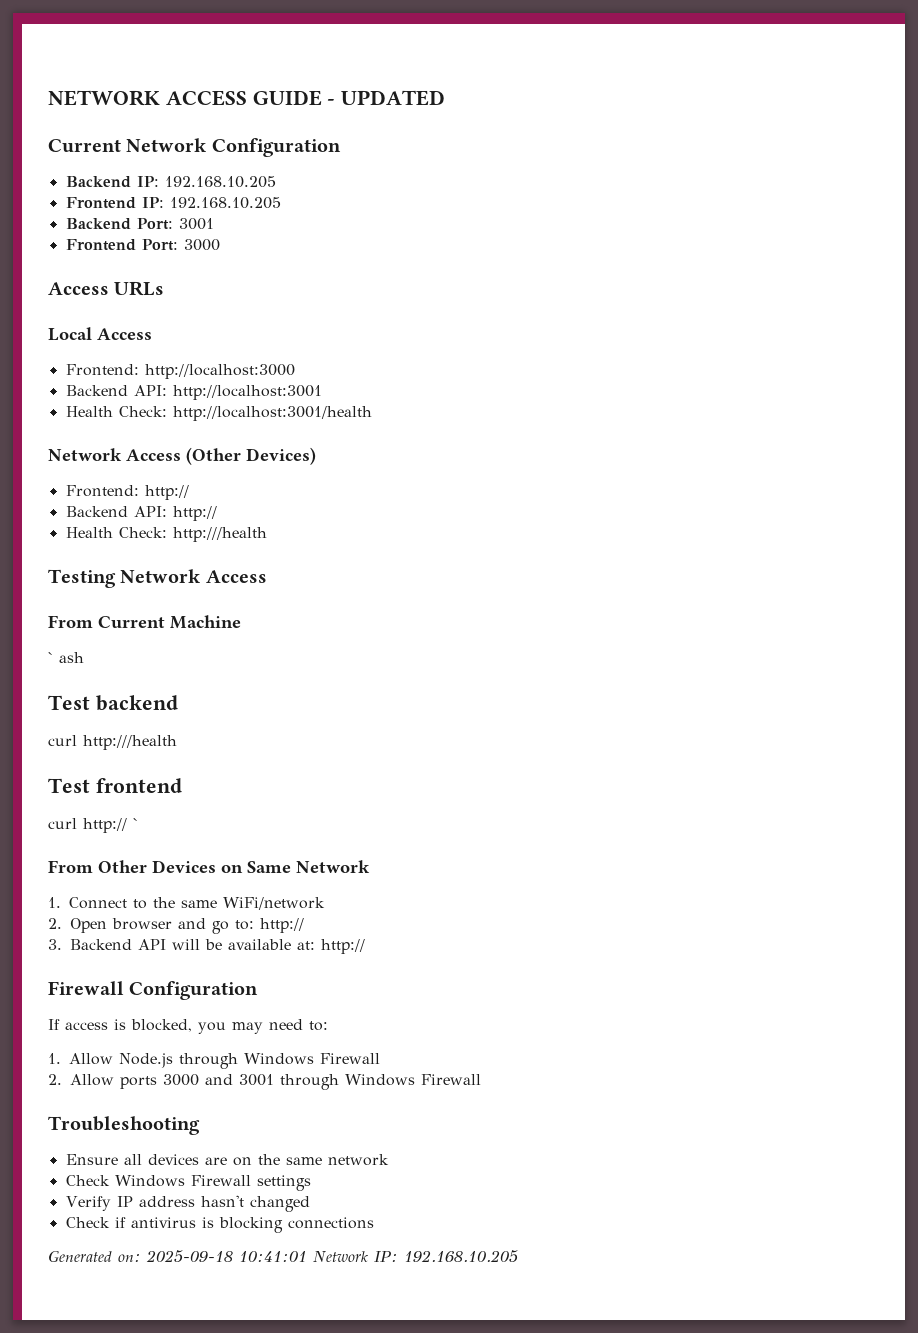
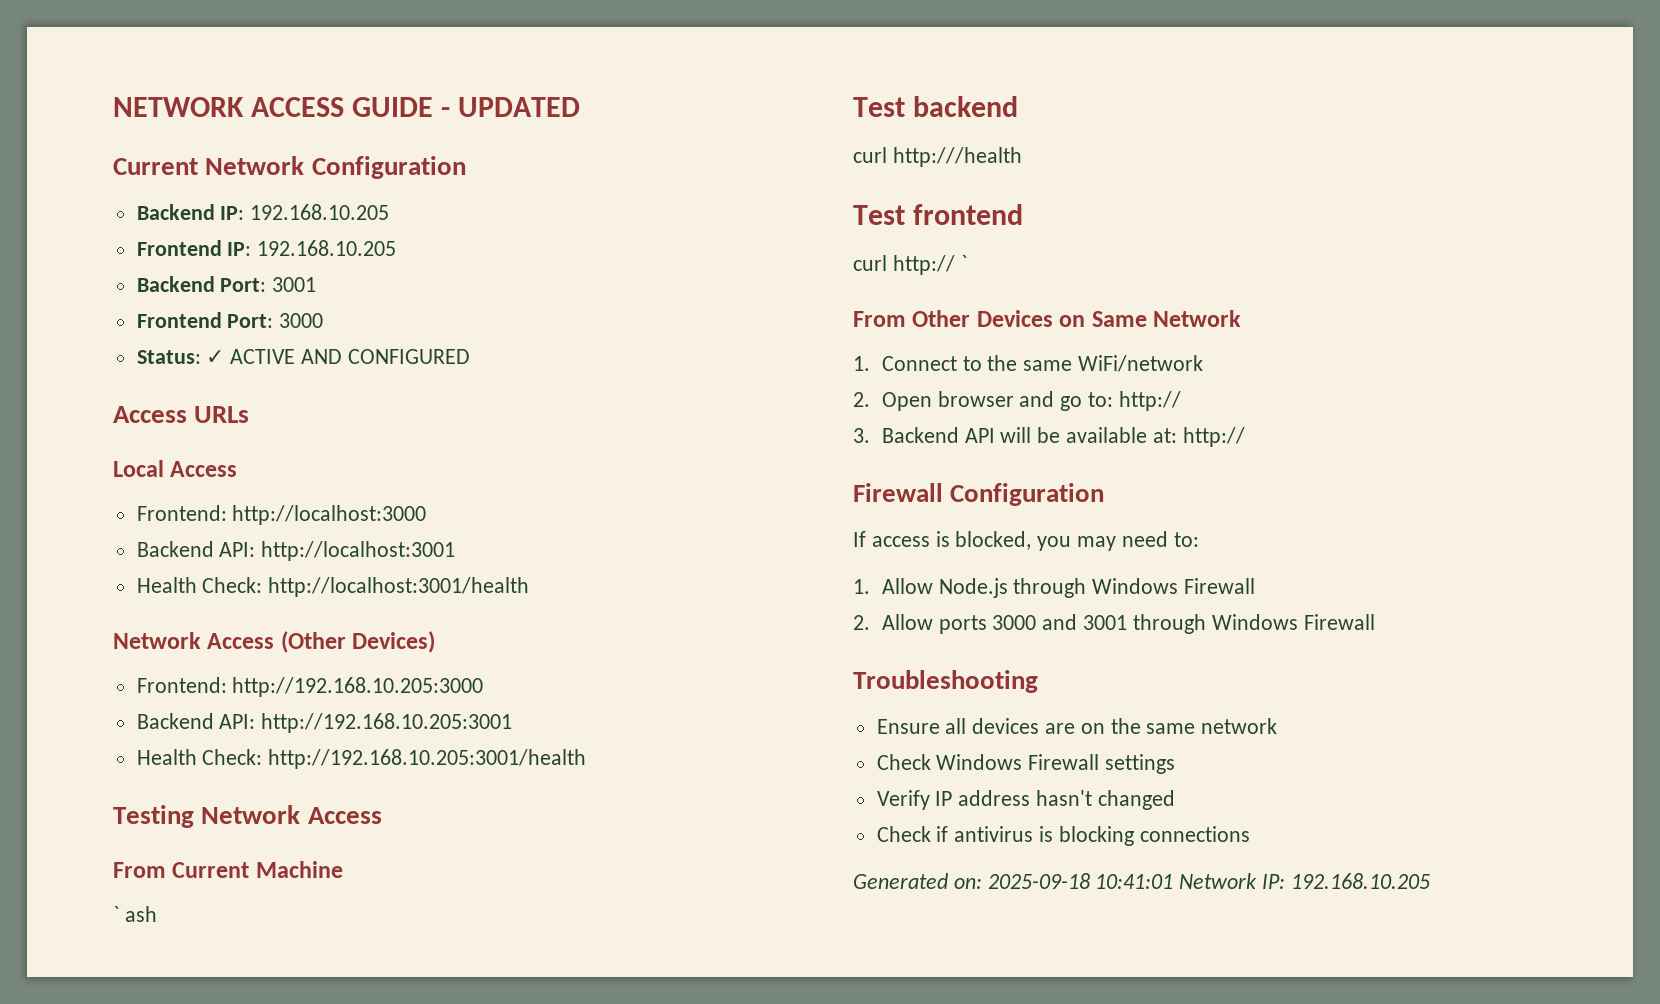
+ Status: ✓ ACTIVE AND CONFIGURED
- Frontend: http://
- Backend API: http://
- Health Check: http:///health
+ Frontend: http://192.168.10.205:3000
+ Backend API: http://192.168.10.205:3001
+ Health Check: http://192.168.10.205:3001/health

